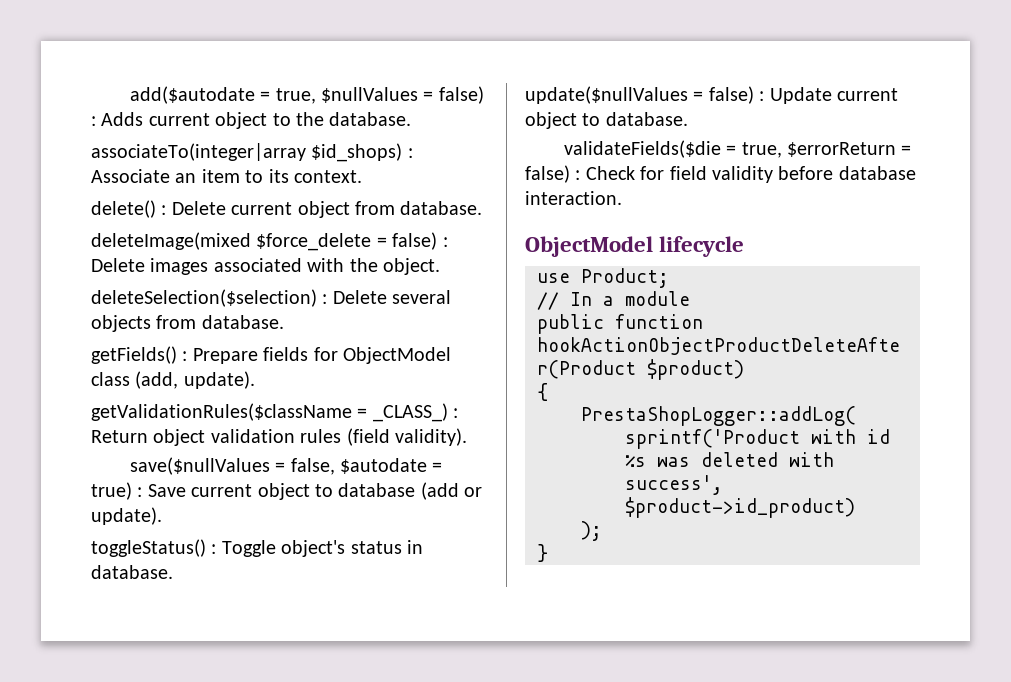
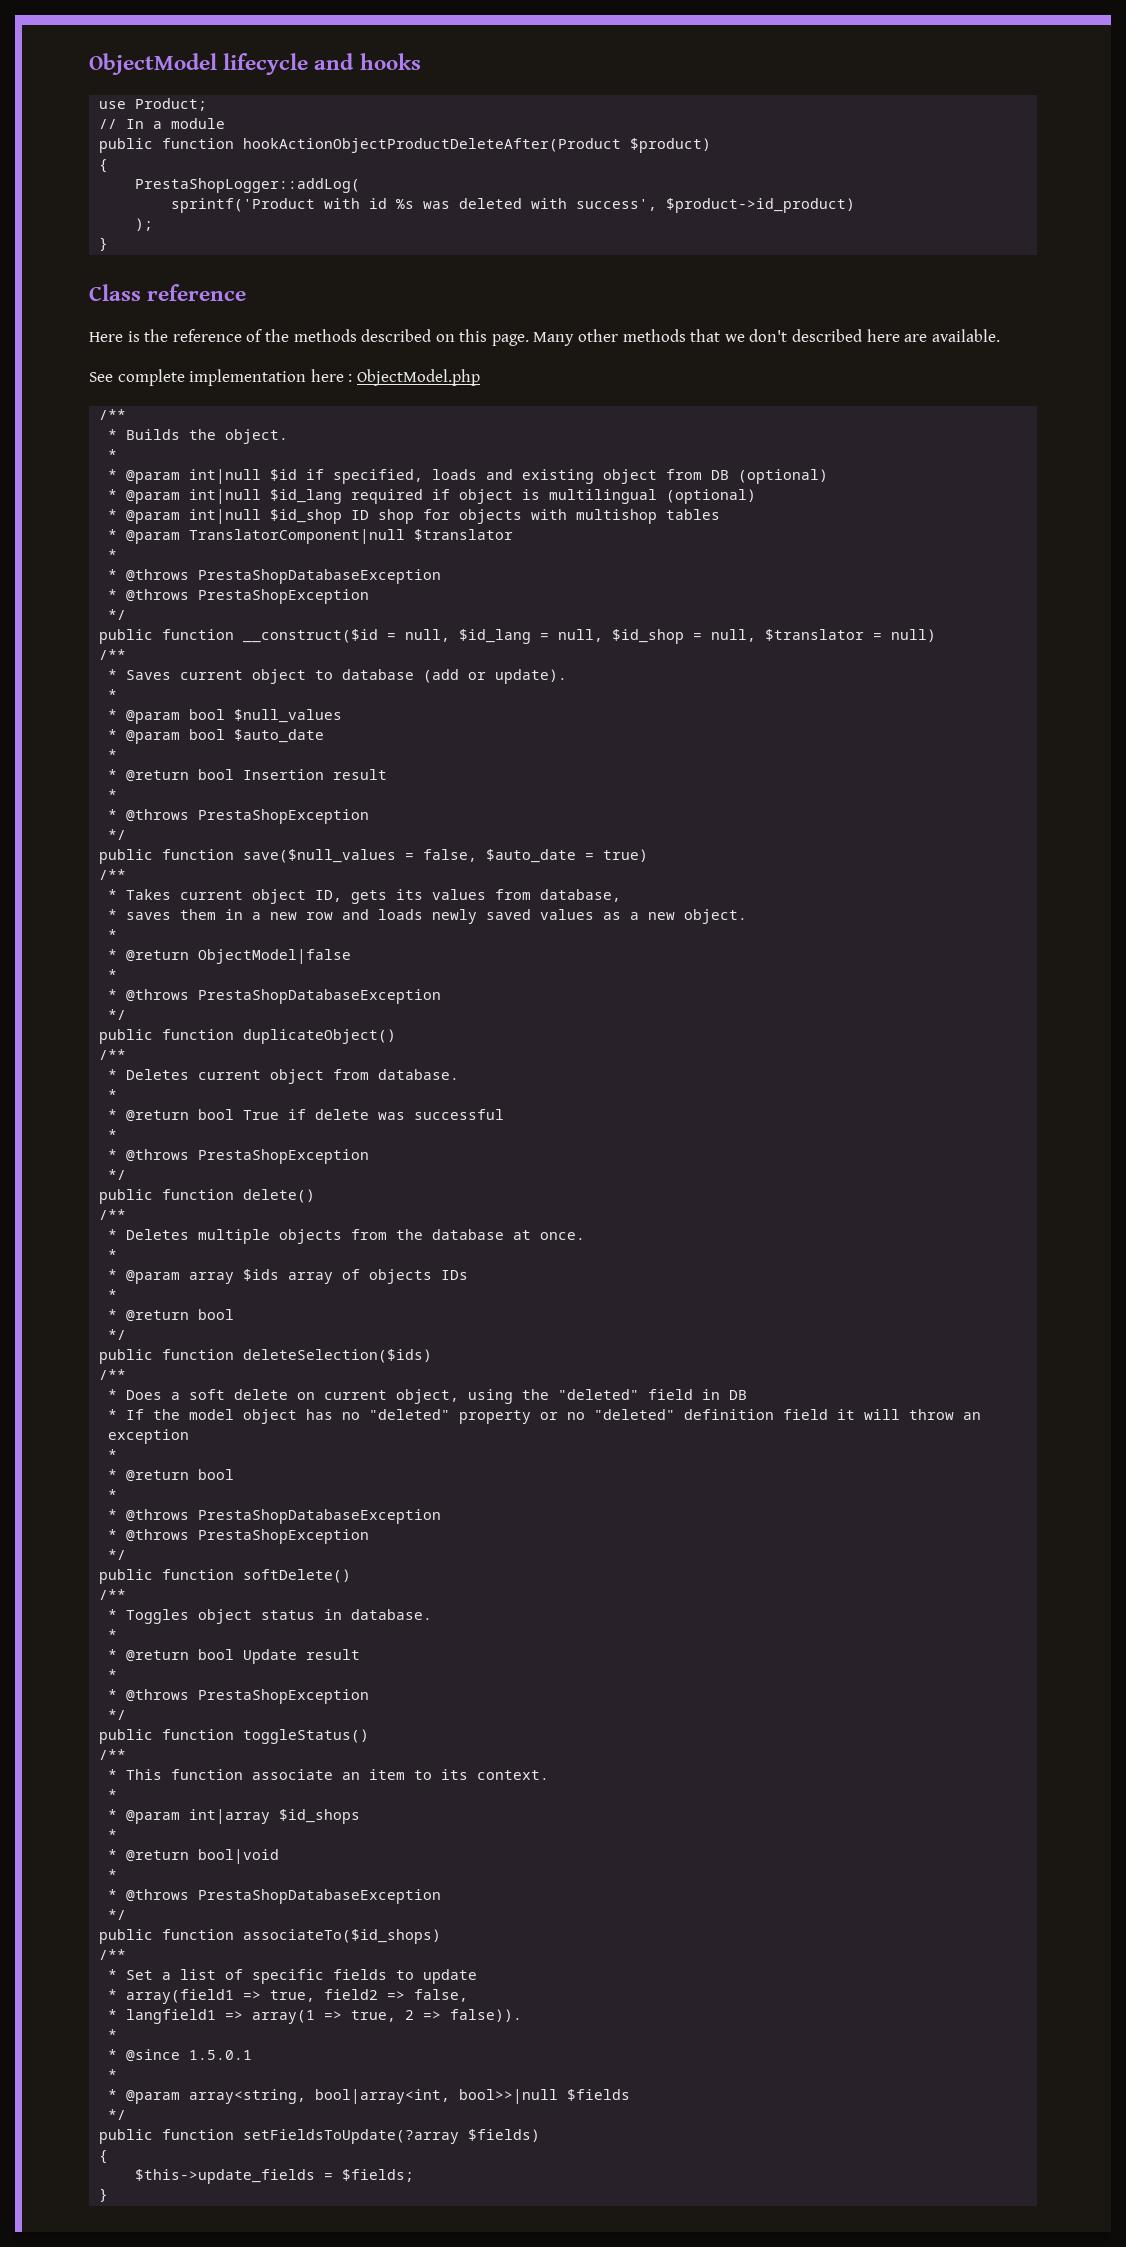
- add($autodate = true, $nullValues = false) : Adds current object to the database.
- associateTo(integer|array $id_shops) : Associate an item to its context.
- delete() : Delete current object from database.
- deleteImage(mixed $force_delete = false) : Delete images associated with the object.
- deleteSelection($selection) : Delete several objects from database.
- getFields() : Prepare fields for ObjectModel class (add, update).
- getValidationRules($className = _CLASS_) : Return object validation rules (field validity).
- save($nullValues = false, $autodate = true) : Save current object to database (add or update).
- toggleStatus() : Toggle object's status in database.
- update($nullValues = false) : Update current object to database.
- validateFields($die = true, $errorReturn = false) : Check for field validity before database interaction.
- ObjectModel lifecycle
+ ObjectModel lifecycle and hooks
+ Class reference
+ Here is the reference of the methods described on this page. Many other methods that we don't described here are available.
+ See complete implementation here : ObjectModel.php
+ /**
+ * Builds the object.
+ *
+ * @param int|null $id if specified, loads and existing object from DB (optional)
+ * @param int|null $id_lang required if object is multilingual (optional)
+ * @param int|null $id_shop ID shop for objects with multishop tables
+ * @param TranslatorComponent|null $translator
+ *
+ * @throws PrestaShopDatabaseException
+ * @throws PrestaShopException
+ */
+ public function __construct($id = null, $id_lang = null, $id_shop = null, $translator = null)
+ /**
+ * Saves current object to database (add or update).
+ *
+ * @param bool $null_values
+ * @param bool $auto_date
+ *
+ * @return bool Insertion result
+ *
+ * @throws PrestaShopException
+ */
+ public function save($null_values = false, $auto_date = true)
+ /**
+ * Takes current object ID, gets its values from database,
+ * saves them in a new row and loads newly saved values as a new object.
+ *
+ * @return ObjectModel|false
+ *
+ * @throws PrestaShopDatabaseException
+ */
+ public function duplicateObject()
+ /**
+ * Deletes current object from database.
+ *
+ * @return bool True if delete was successful
+ *
+ * @throws PrestaShopException
+ */
+ public function delete()
+ /**
+ * Deletes multiple objects from the database at once.
+ *
+ * @param array $ids array of objects IDs
+ *
+ * @return bool
+ */
+ public function deleteSelection($ids)
+ /**
+ * Does a soft delete on current object, using the "deleted" field in DB
+ * If the model object has no "deleted" property or no "deleted" definition field it will throw an exception
+ *
+ * @return bool
+ *
+ * @throws PrestaShopDatabaseException
+ * @throws PrestaShopException
+ */
+ public function softDelete()
+ /**
+ * Toggles object status in database.
+ *
+ * @return bool Update result
+ *
+ * @throws PrestaShopException
+ */
+ public function toggleStatus()
+ /**
+ * This function associate an item to its context.
+ *
+ * @param int|array $id_shops
+ *
+ * @return bool|void
+ *
+ * @throws PrestaShopDatabaseException
+ */
+ public function associateTo($id_shops)
+ /**
+ * Set a list of specific fields to update
+ * array(field1 => true, field2 => false,
+ * langfield1 => array(1 => true, 2 => false)).
+ *
+ * @since 1.5.0.1
+ *
+ * @param array<string, bool|array<int, bool>>|null $fields
+ */
+ public function setFieldsToUpdate(?array $fields)
+ {
+ $this->update_fields = $fields;
+ }

